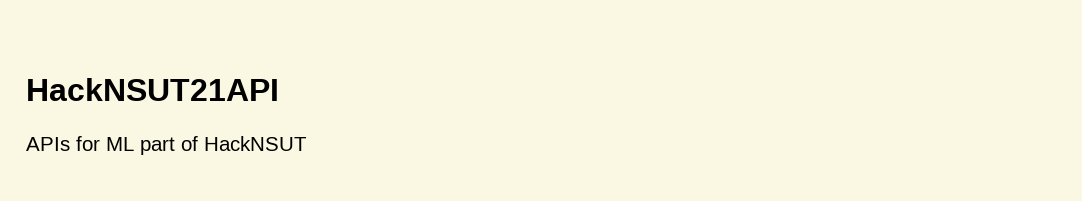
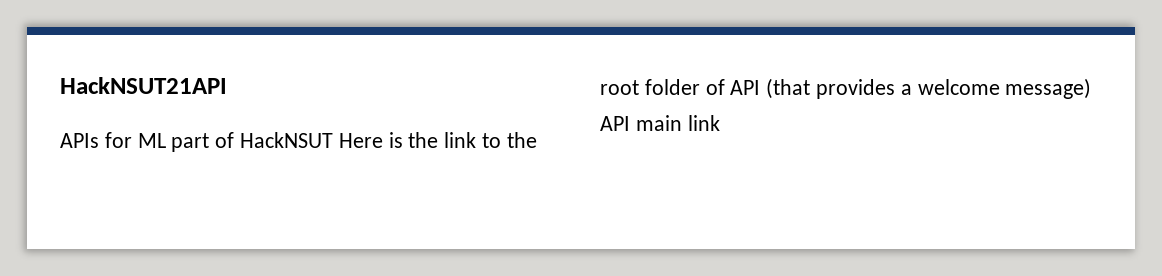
- APIs for ML part of HackNSUT
+ APIs for ML part of HackNSUT Here is the link to the root folder of API (that provides a welcome message) API main link

